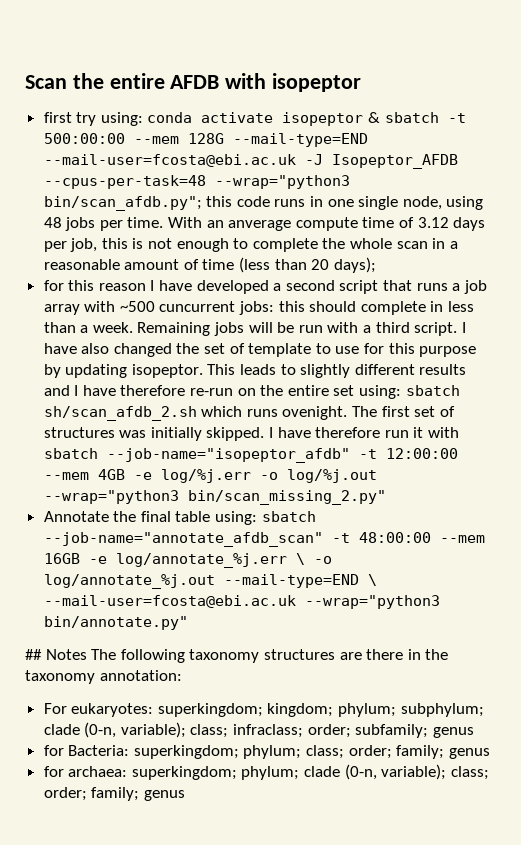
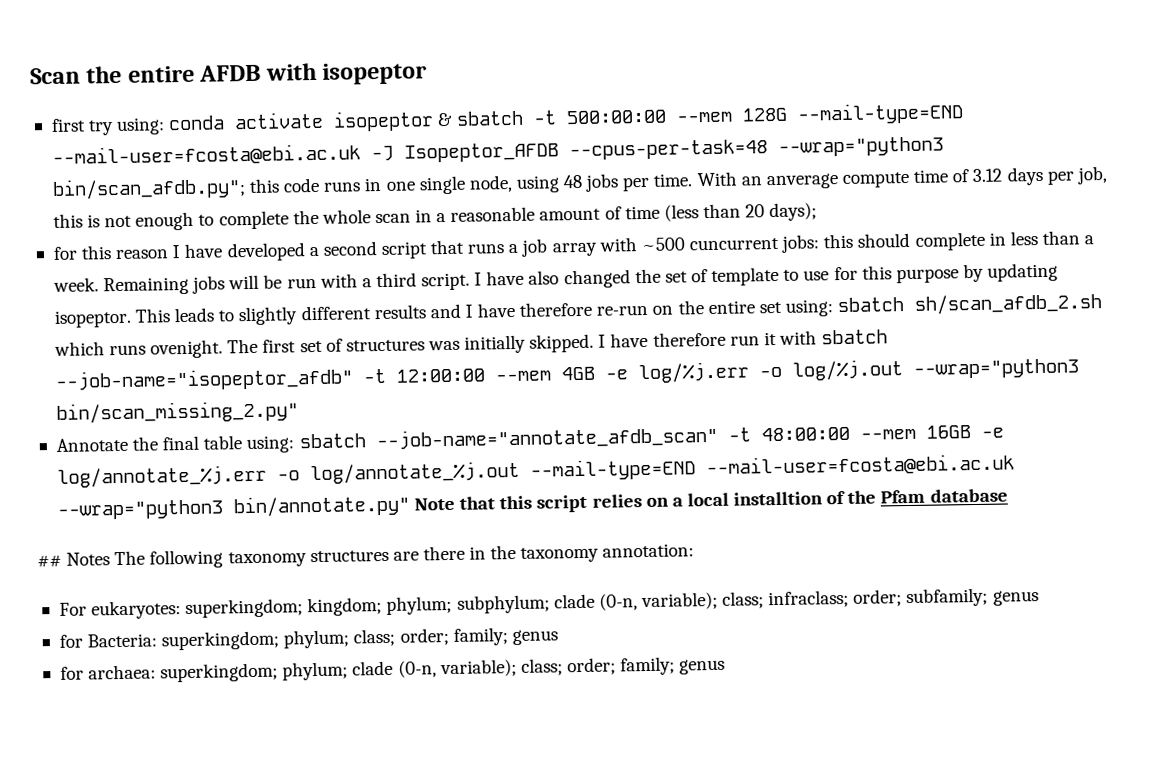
- Annotate the final table using: sbatch --job-name="annotate_afdb_scan" -t 48:00:00 --mem 16GB -e log/annotate_%j.err \ -o log/annotate_%j.out --mail-type=END \ --mail-user=fcosta@ebi.ac.uk --wrap="python3 bin/annotate.py"
+ Annotate the final table using: sbatch --job-name="annotate_afdb_scan" -t 48:00:00 --mem 16GB -e log/annotate_%j.err -o log/annotate_%j.out --mail-type=END --mail-user=fcosta@ebi.ac.uk --wrap="python3 bin/annotate.py" Note that this script relies on a local installtion of the Pfam database

